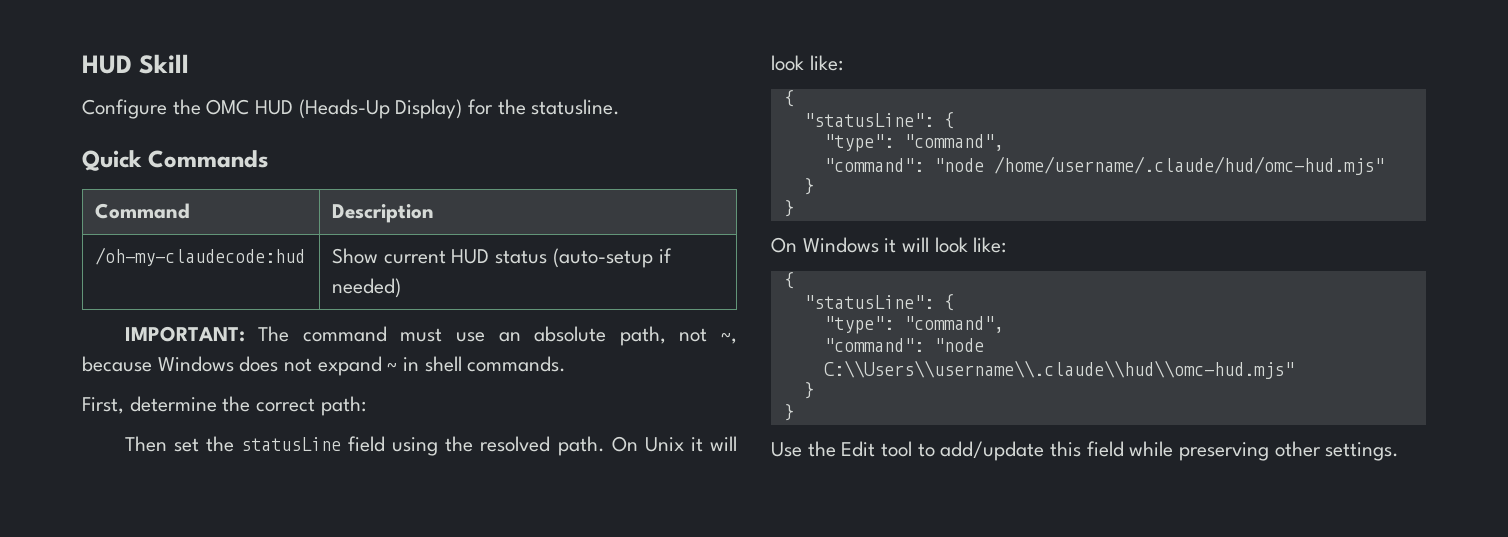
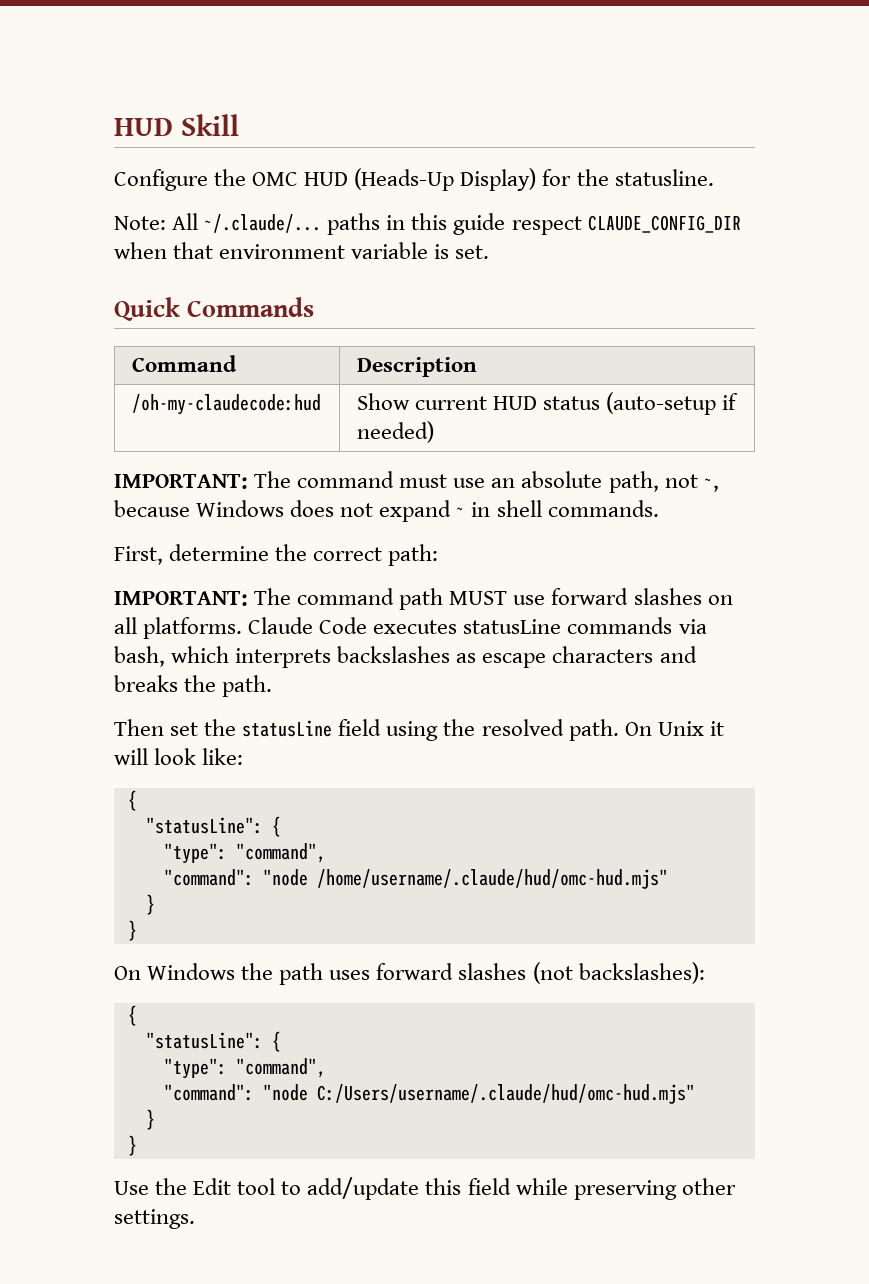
+ Note: All ~/.claude/... paths in this guide respect CLAUDE_CONFIG_DIR when that environment variable is set.
+ IMPORTANT: The command path MUST use forward slashes on all platforms. Claude Code executes statusLine commands via bash, which interprets backslashes as escape characters and breaks the path.
- On Windows it will look like:
+ On Windows the path uses forward slashes (not backslashes):
  {
  "statusLine": {
  "type": "command",
- "command": "node C:\\Users\\username\\.claude\\hud\\omc-hud.mjs"
+ "command": "node C:/Users/username/.claude/hud/omc-hud.mjs"

